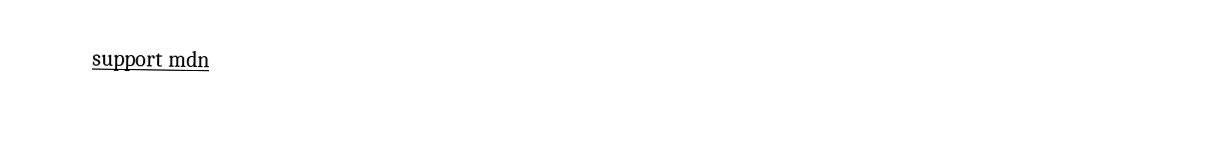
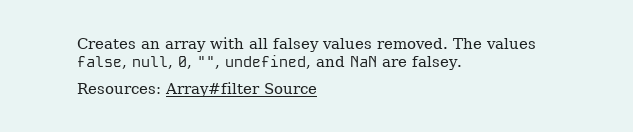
- support mdn
+ Creates an array with all falsey values removed. The values false, null, 0, "", undefined, and NaN are falsey.
+ Resources: Array#filter Source

